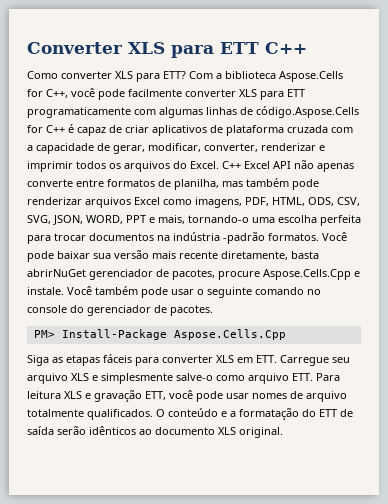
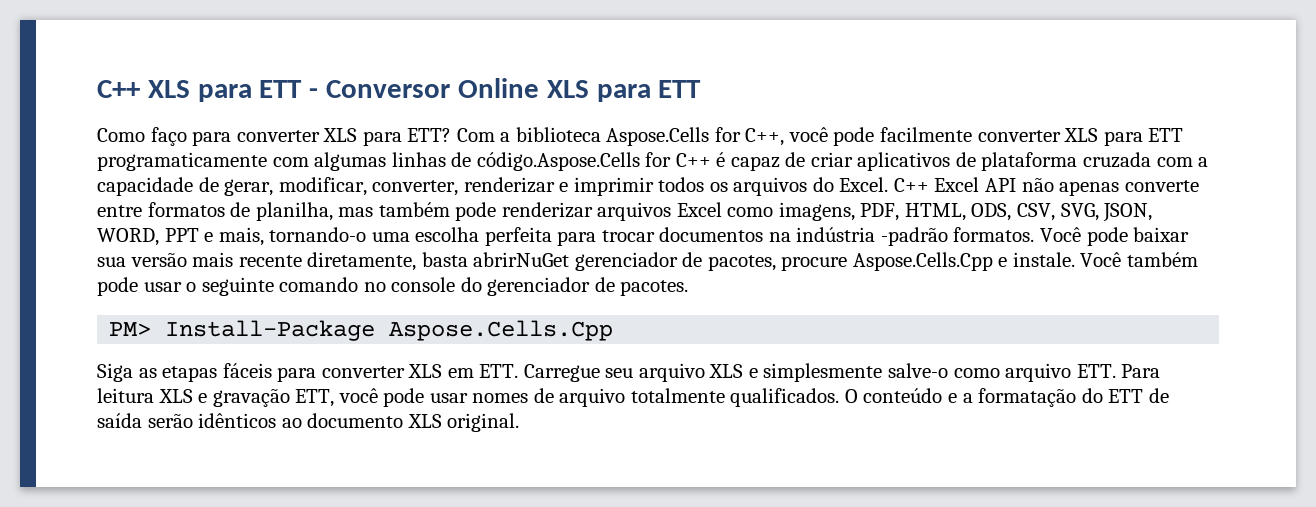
- Converter XLS para ETT C++
+ C++ XLS para ETT - Conversor Online XLS para ETT
- Como converter XLS para ETT?
+ Como faço para converter XLS para ETT?

